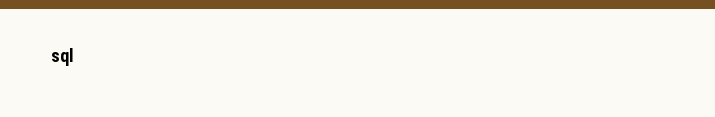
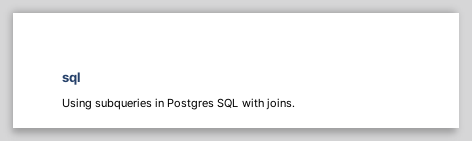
+ Using subqueries in Postgres SQL with joins.

